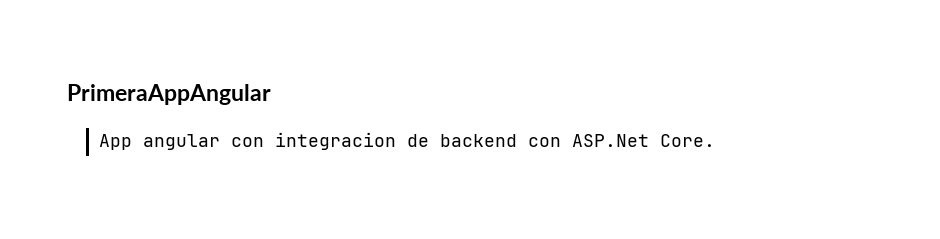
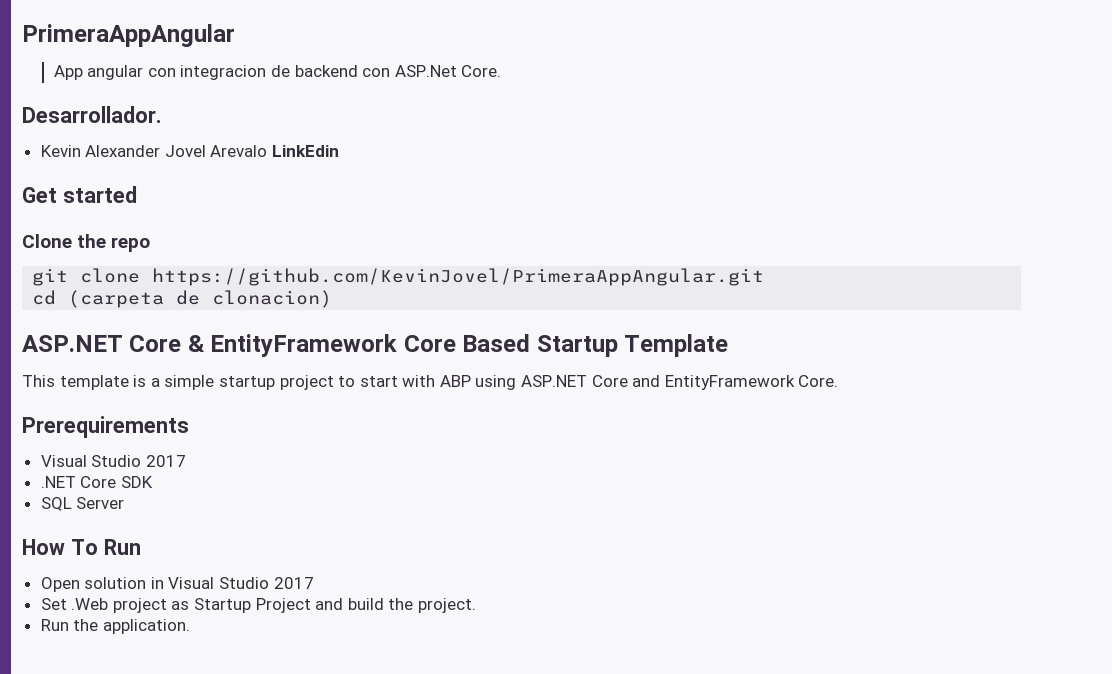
+ Desarrollador.
+ Kevin Alexander Jovel Arevalo LinkEdin
+ Get started
+ Clone the repo
+ git clone https://github.com/KevinJovel/PrimeraAppAngular.git
+ cd (carpeta de clonacion)
+ ASP.NET Core & EntityFramework Core Based Startup Template
+ This template is a simple startup project to start with ABP using ASP.NET Core and EntityFramework Core.
+ Prerequirements
+ Visual Studio 2017
+ .NET Core SDK
+ SQL Server
+ How To Run
+ Open solution in Visual Studio 2017
+ Set .Web project as Startup Project and build the project.
+ Run the application.

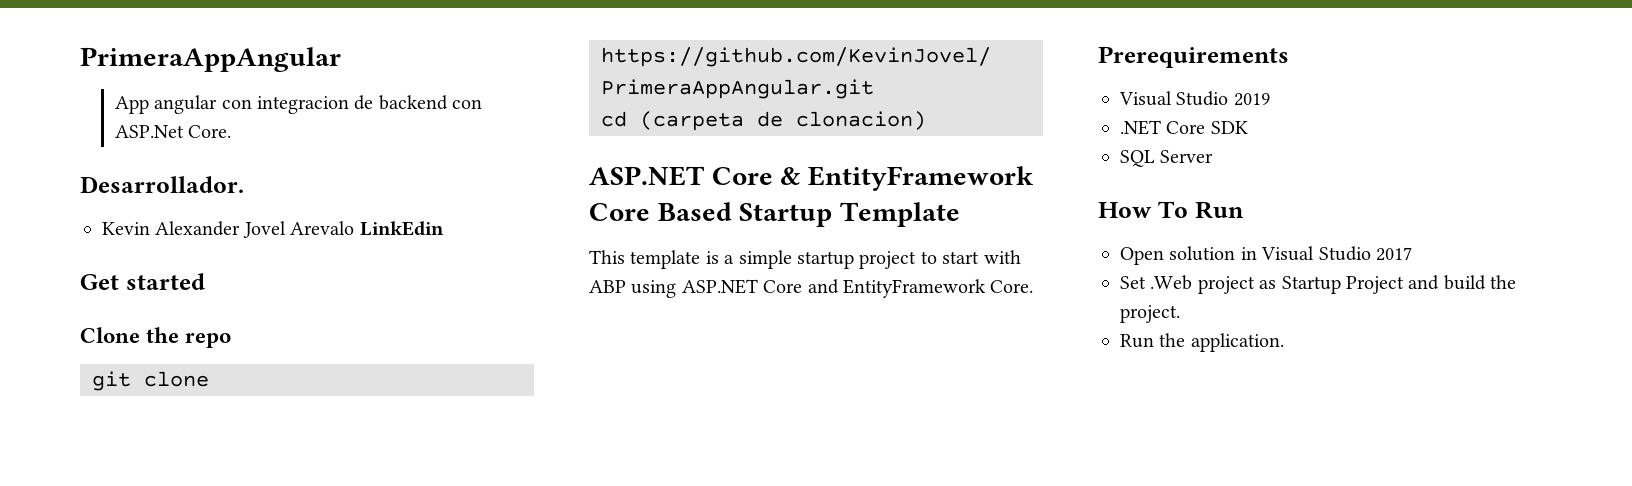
  Prerequirements
- Visual Studio 2017
+ Visual Studio 2019

